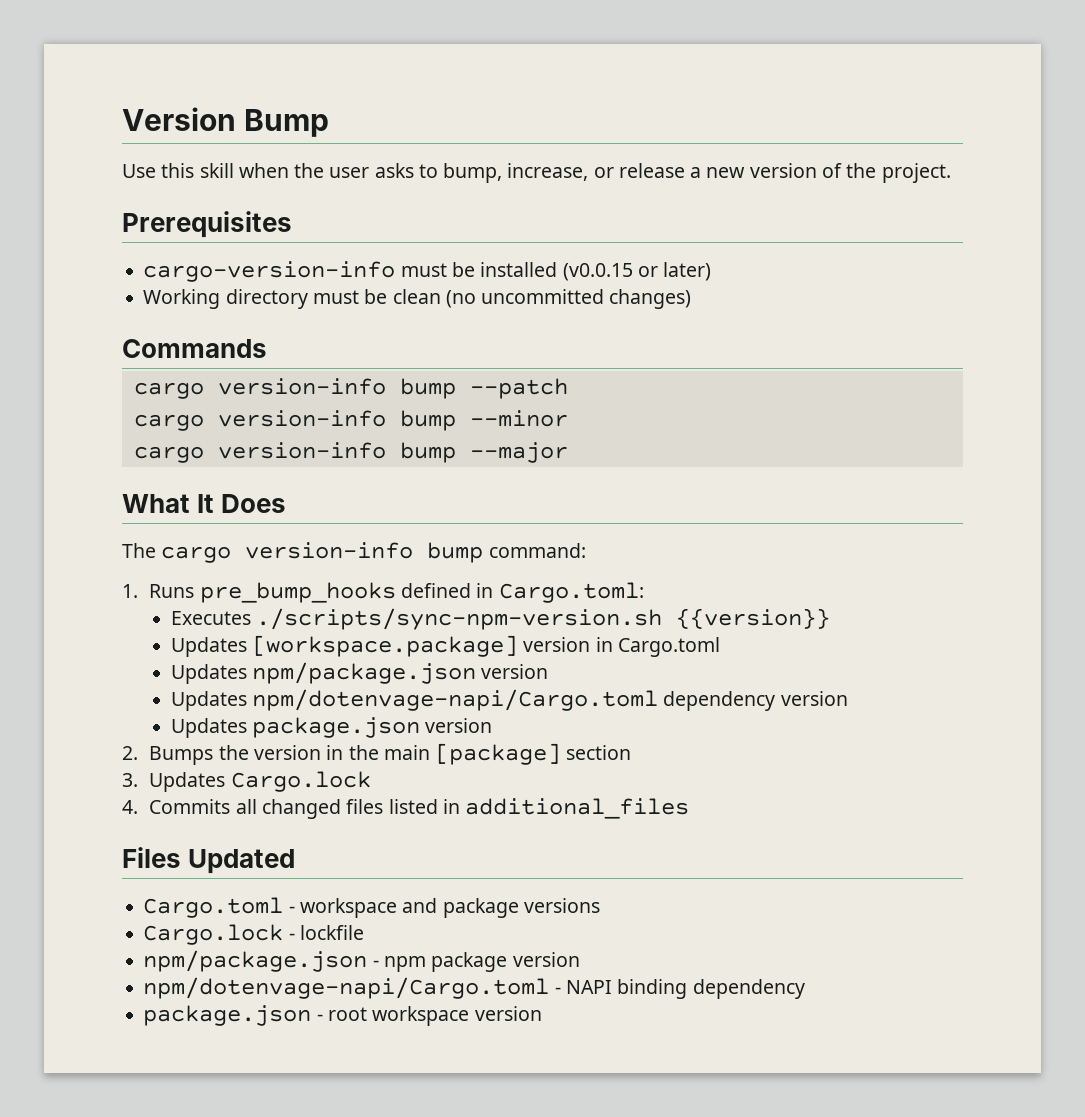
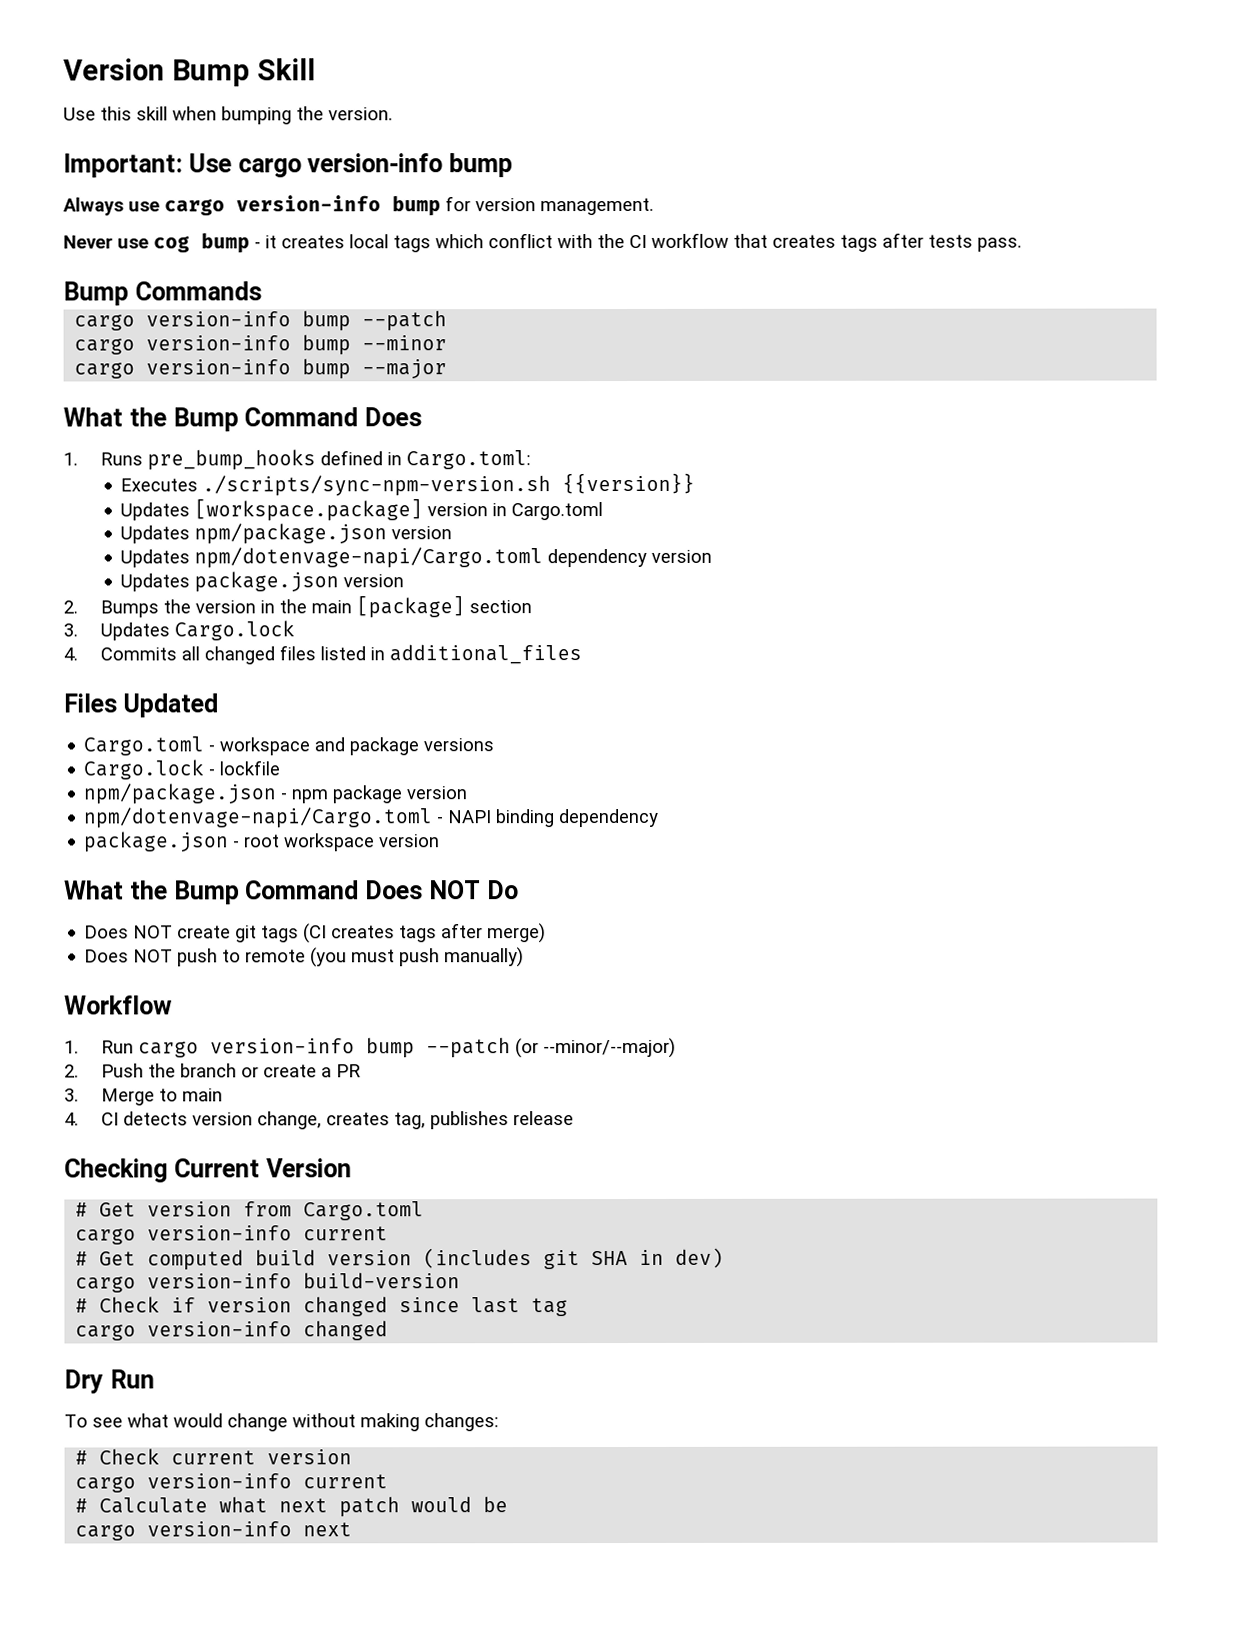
- Version Bump
+ Version Bump Skill
- Use this skill when the user asks to bump, increase, or release a new version of the project.
- Prerequisites
- cargo-version-info must be installed (v0.0.15 or later)
- Working directory must be clean (no uncommitted changes)
- Commands
+ Use this skill when bumping the version.
+ Important: Use cargo version-info bump
+ Always use cargo version-info bump for version management.
+ Never use cog bump - it creates local tags which conflict with the CI workflow that creates tags after tests pass.
+ Bump Commands
  cargo version-info bump --major
- What It Does
- The cargo version-info bump command:
+ What the Bump Command Does
+ What the Bump Command Does NOT Do
+ Does NOT create git tags (CI creates tags after merge)
+ Does NOT push to remote (you must push manually)
+ Workflow
+ 1. Run cargo version-info bump --patch (or --minor/--major)
+ 2. Push the branch or create a PR
+ 3. Merge to main
+ 4. CI detects version change, creates tag, publishes release
+ Checking Current Version
+ # Get version from Cargo.toml
+ cargo version-info current
+ # Get computed build version (includes git SHA in dev)
+ cargo version-info build-version
+ # Check if version changed since last tag
+ cargo version-info changed
+ Dry Run
+ To see what would change without making changes:
+ # Check current version
+ cargo version-info current
+ # Calculate what next patch would be
+ cargo version-info next

